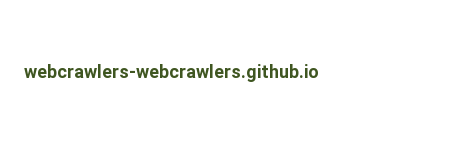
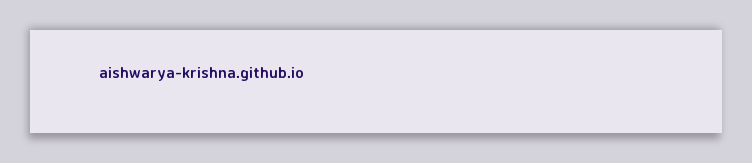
- webcrawlers-webcrawlers.github.io
+ aishwarya-krishna.github.io

